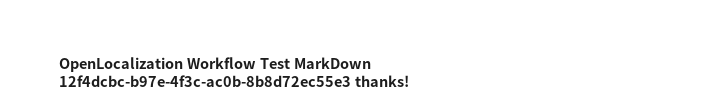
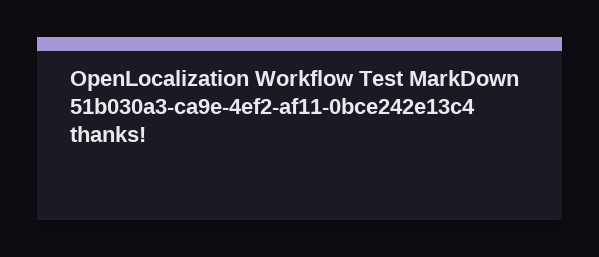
- OpenLocalization Workflow Test MarkDown 12f4dcbc-b97e-4f3c-ac0b-8b8d72ec55e3 thanks!
+ OpenLocalization Workflow Test MarkDown 51b030a3-ca9e-4ef2-af11-0bce242e13c4 thanks!

